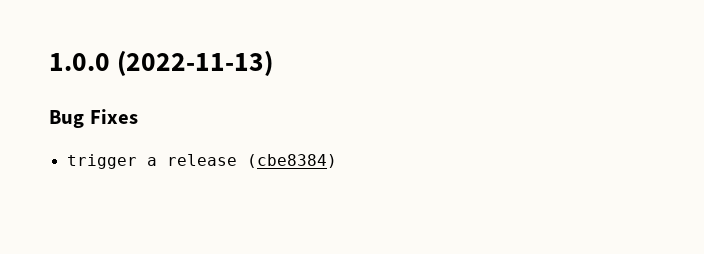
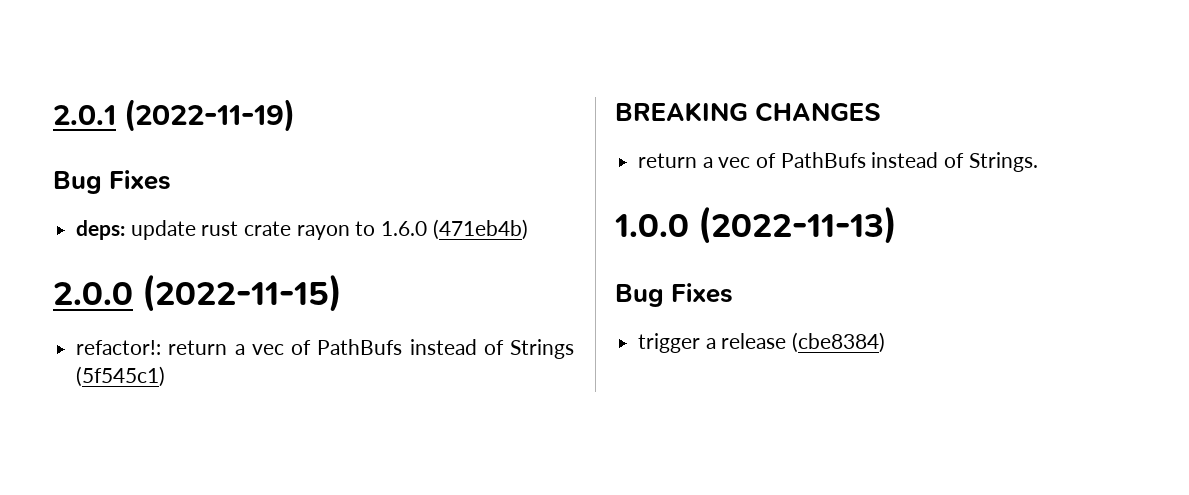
+ 2.0.1 (2022-11-19)
+ Bug Fixes
+ deps: update rust crate rayon to 1.6.0 (471eb4b)
+ 2.0.0 (2022-11-15)
+ refactor!: return a vec of PathBufs instead of Strings (5f545c1)
+ BREAKING CHANGES
+ return a vec of PathBufs instead of Strings.

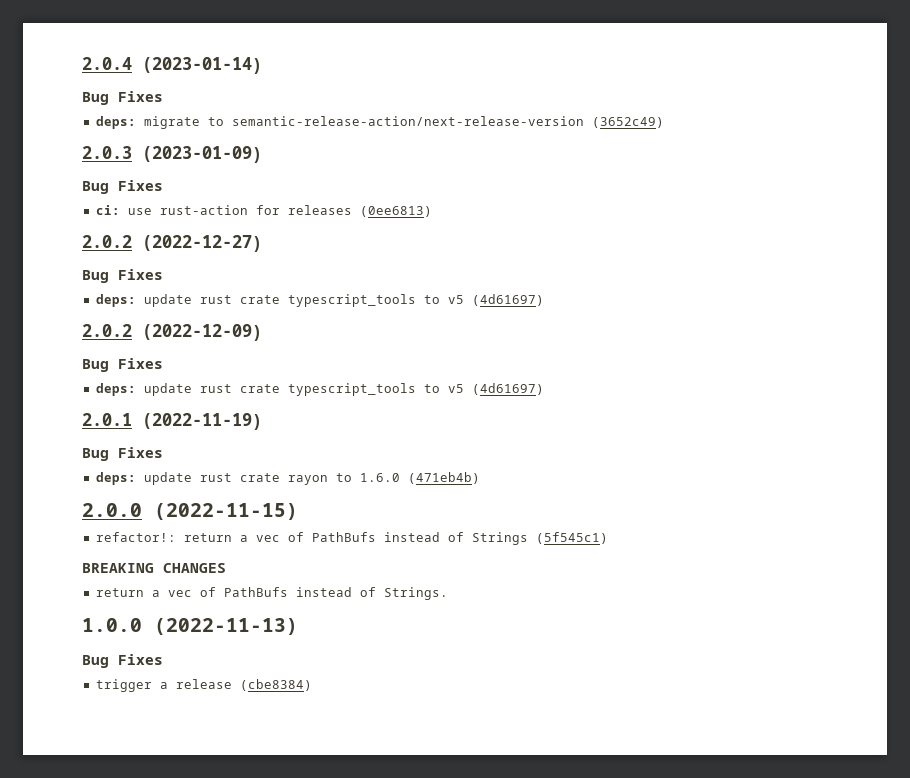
+ 2.0.4 (2023-01-14)
+ Bug Fixes
+ deps: migrate to semantic-release-action/next-release-version (3652c49)
+ 2.0.3 (2023-01-09)
+ Bug Fixes
+ ci: use rust-action for releases (0ee6813)
+ 2.0.2 (2022-12-27)
+ Bug Fixes
+ deps: update rust crate typescript_tools to v5 (4d61697)
+ 2.0.2 (2022-12-09)
+ Bug Fixes
+ deps: update rust crate typescript_tools to v5 (4d61697)

